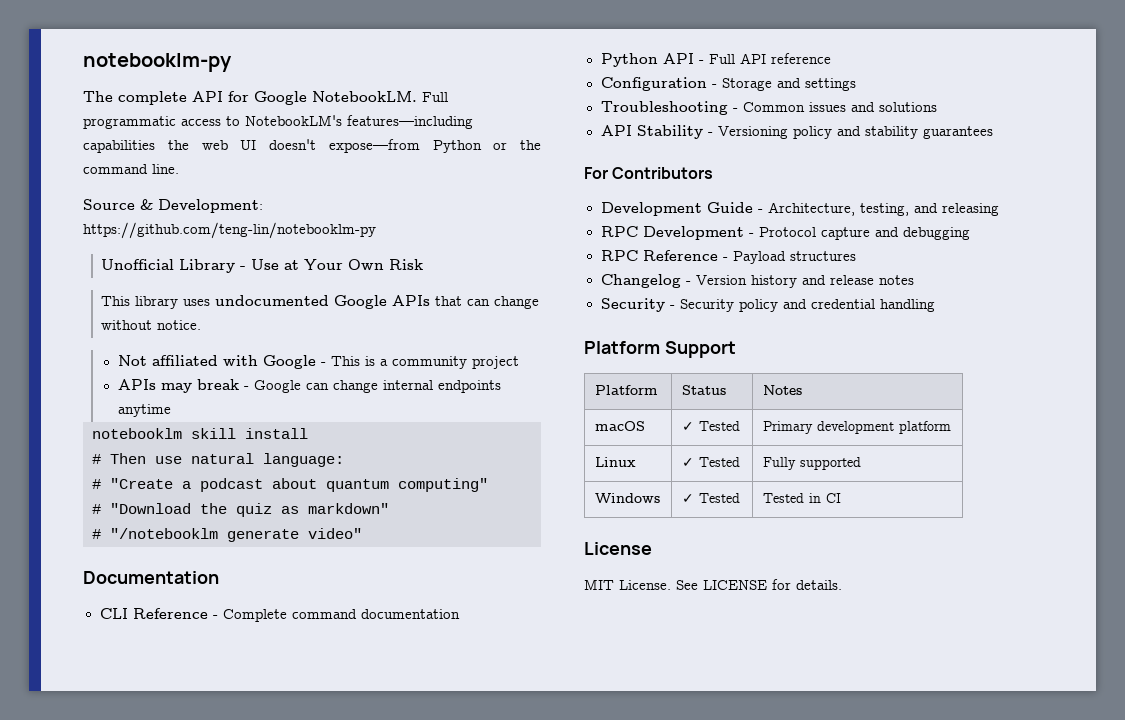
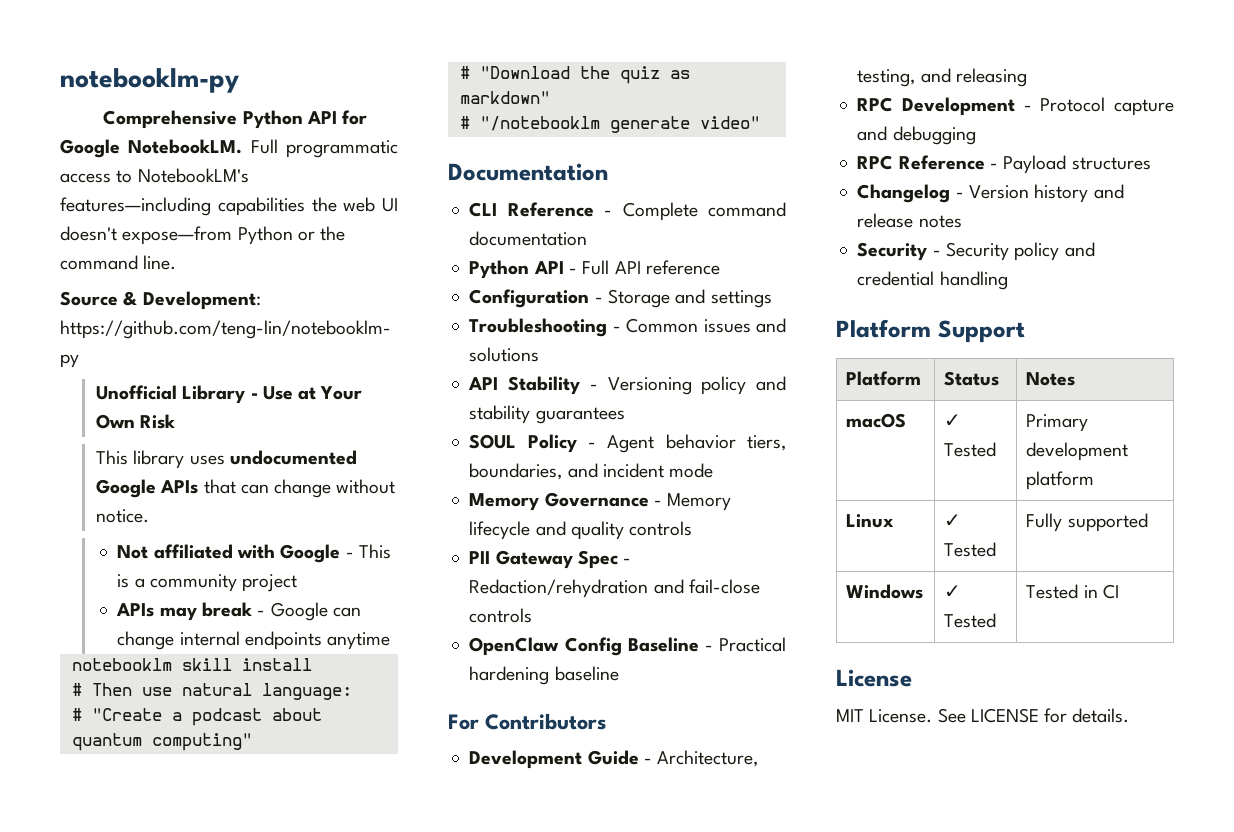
- The complete API for Google NotebookLM.
+ Comprehensive Python API for Google NotebookLM.
+ SOUL Policy - Agent behavior tiers, boundaries, and incident mode
+ Memory Governance - Memory lifecycle and quality controls
+ PII Gateway Spec - Redaction/rehydration and fail-close controls
+ OpenClaw Config Baseline - Practical hardening baseline

